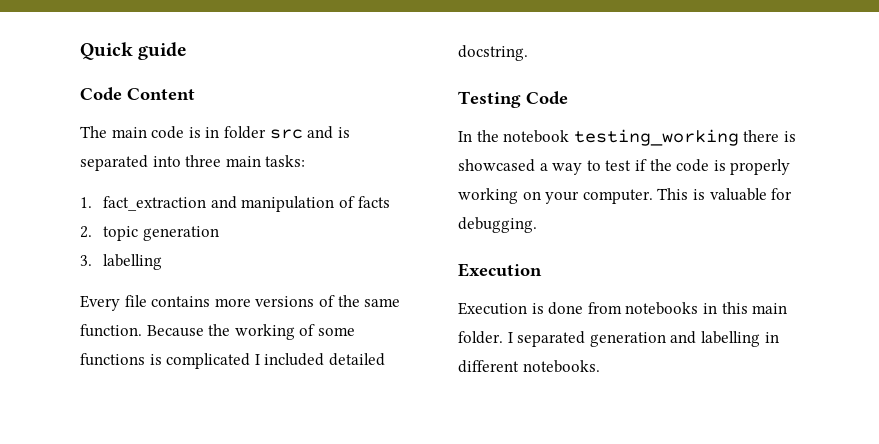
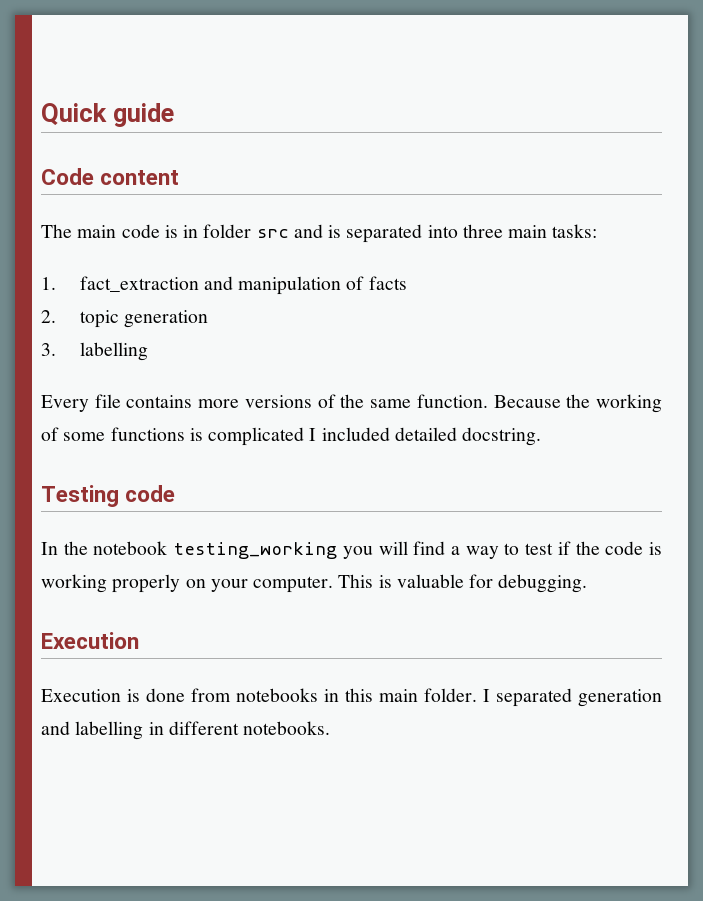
- Code Content
+ Code content
- Testing Code
+ Testing code
- In the notebook testing_working there is showcased a way to test if the code is properly working on your computer.
+ In the notebook testing_working you will find a way to test if the code is working properly on your computer.

